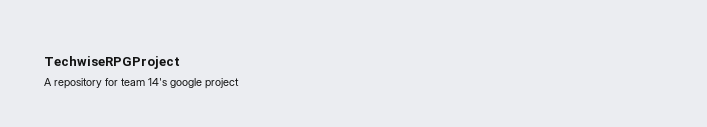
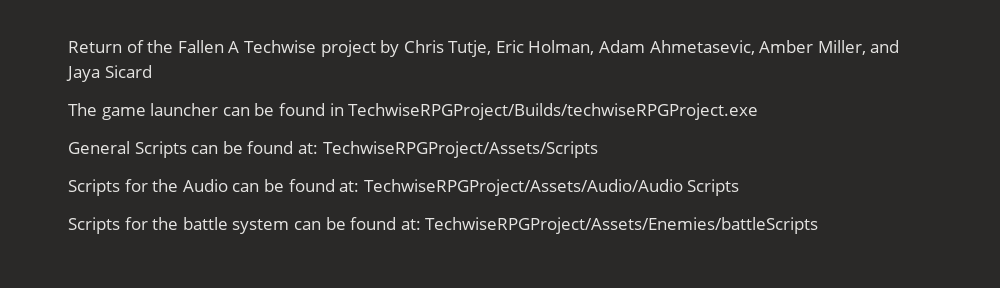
- TechwiseRPGProject
- A repository for team 14's google project
+ Return of the Fallen A Techwise project by Chris Tutje, Eric Holman, Adam Ahmetasevic, Amber Miller, and Jaya Sicard
+ The game launcher can be found in TechwiseRPGProject/Builds/techwiseRPGProject.exe
+ General Scripts can be found at: TechwiseRPGProject/Assets/Scripts
+ Scripts for the Audio can be found at: TechwiseRPGProject/Assets/Audio/Audio Scripts
+ Scripts for the battle system can be found at: TechwiseRPGProject/Assets/Enemies/battleScripts

